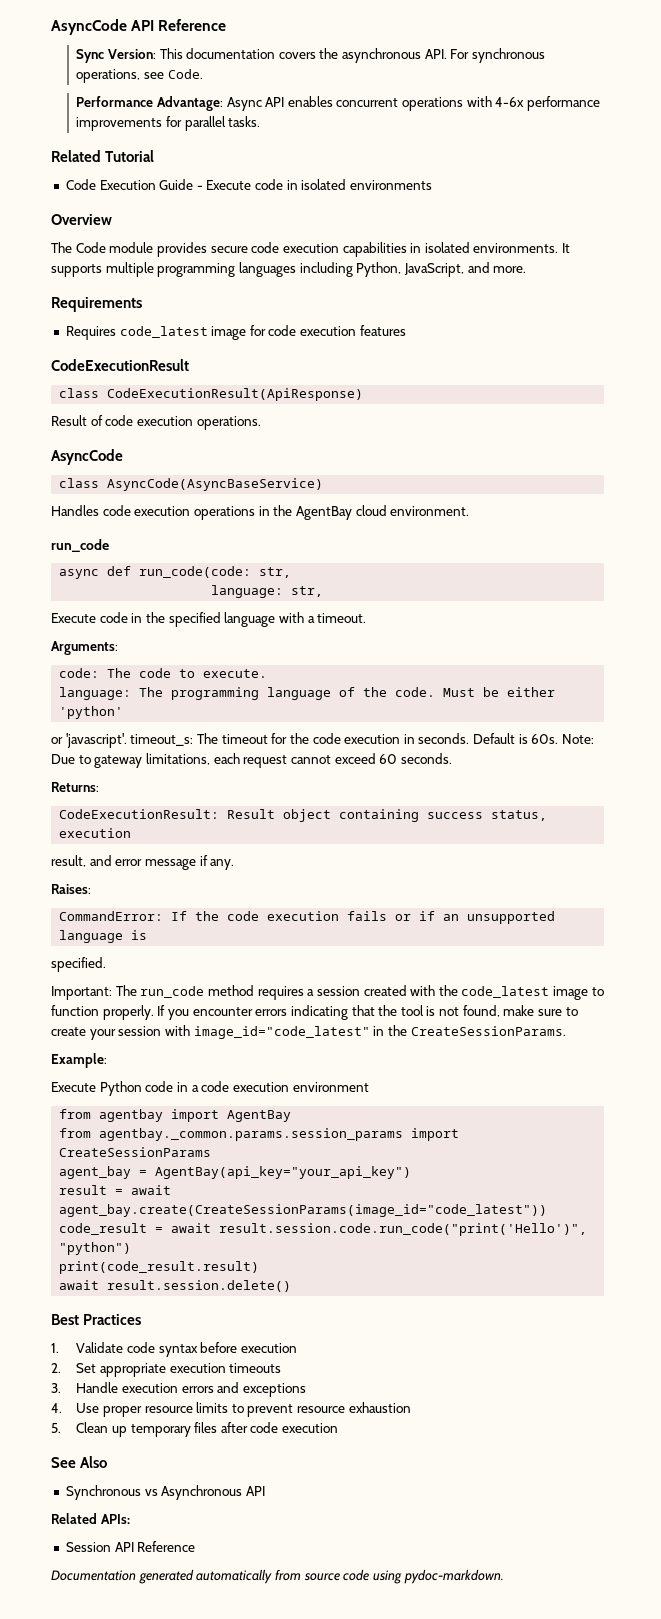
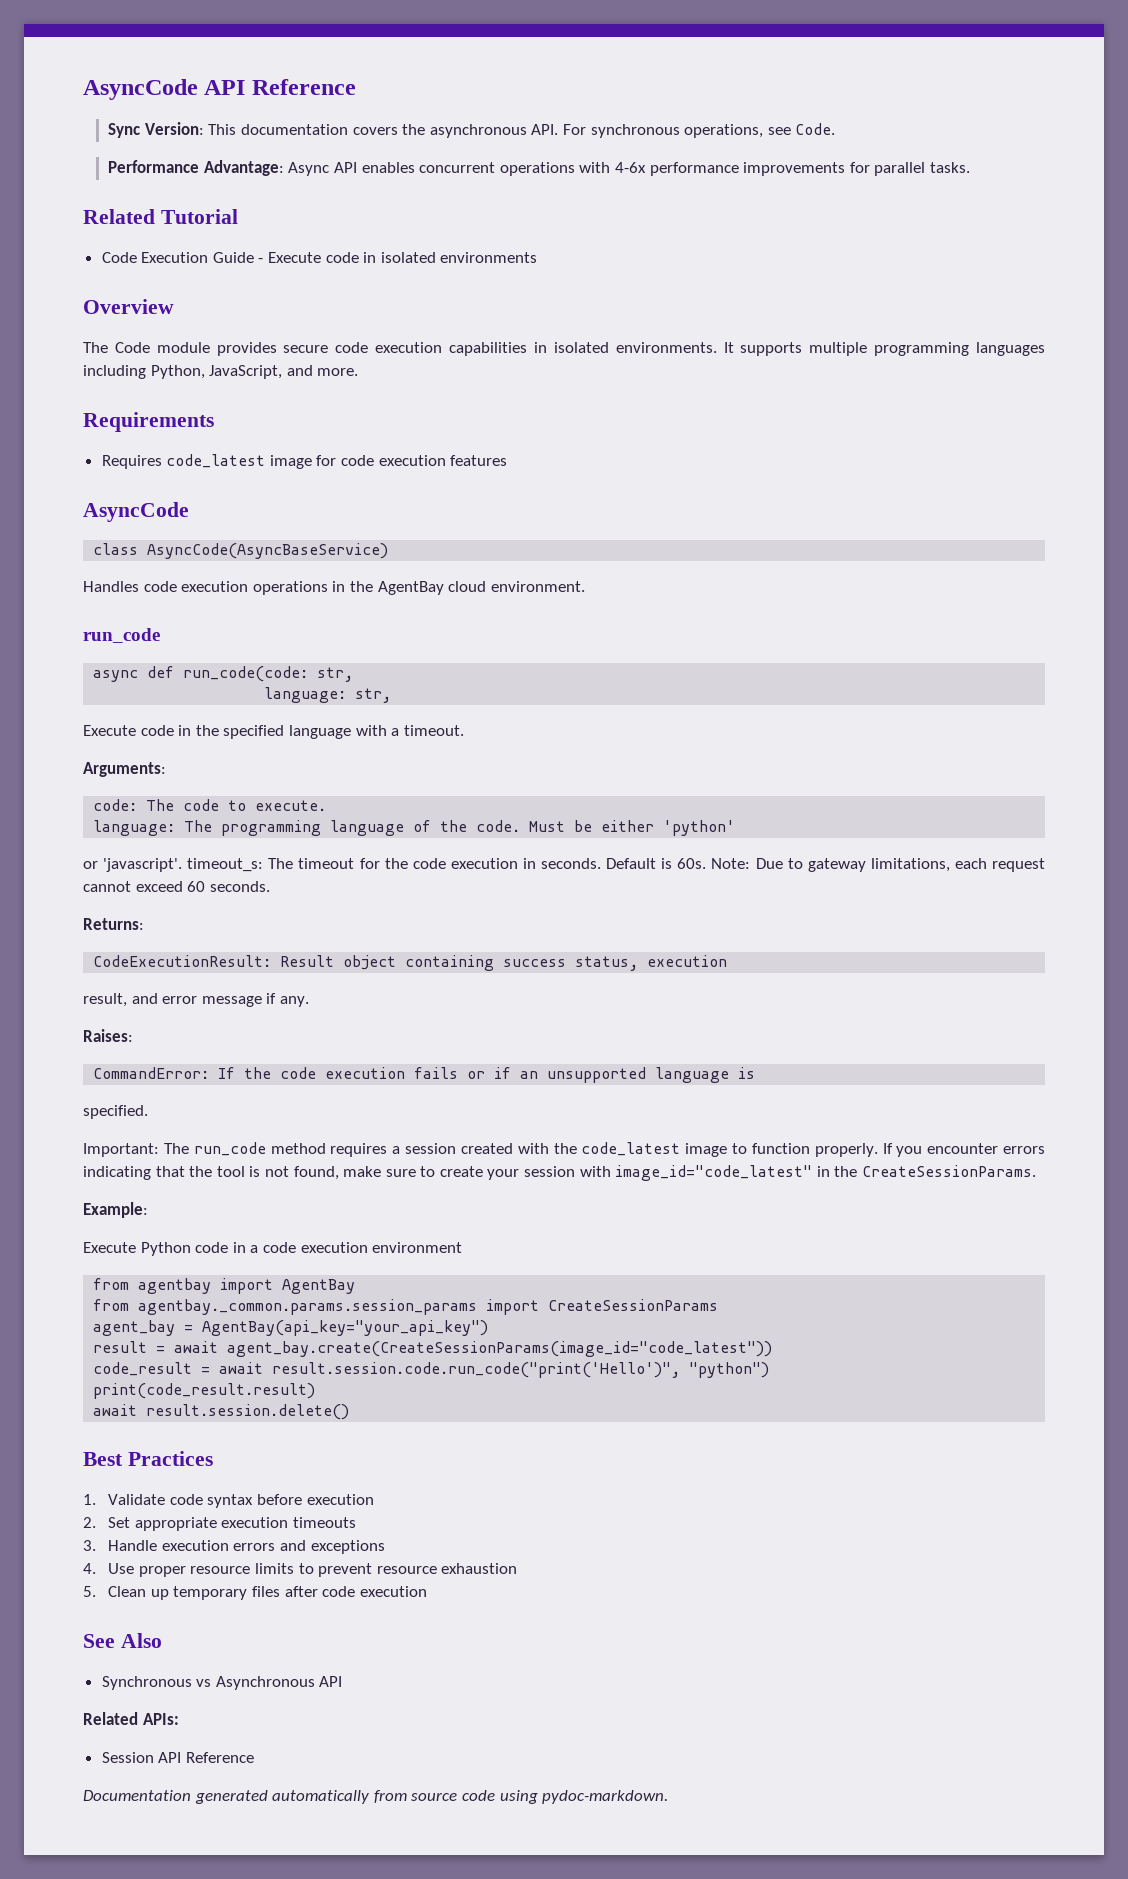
- CodeExecutionResult
- class CodeExecutionResult(ApiResponse)
- Result of code execution operations.

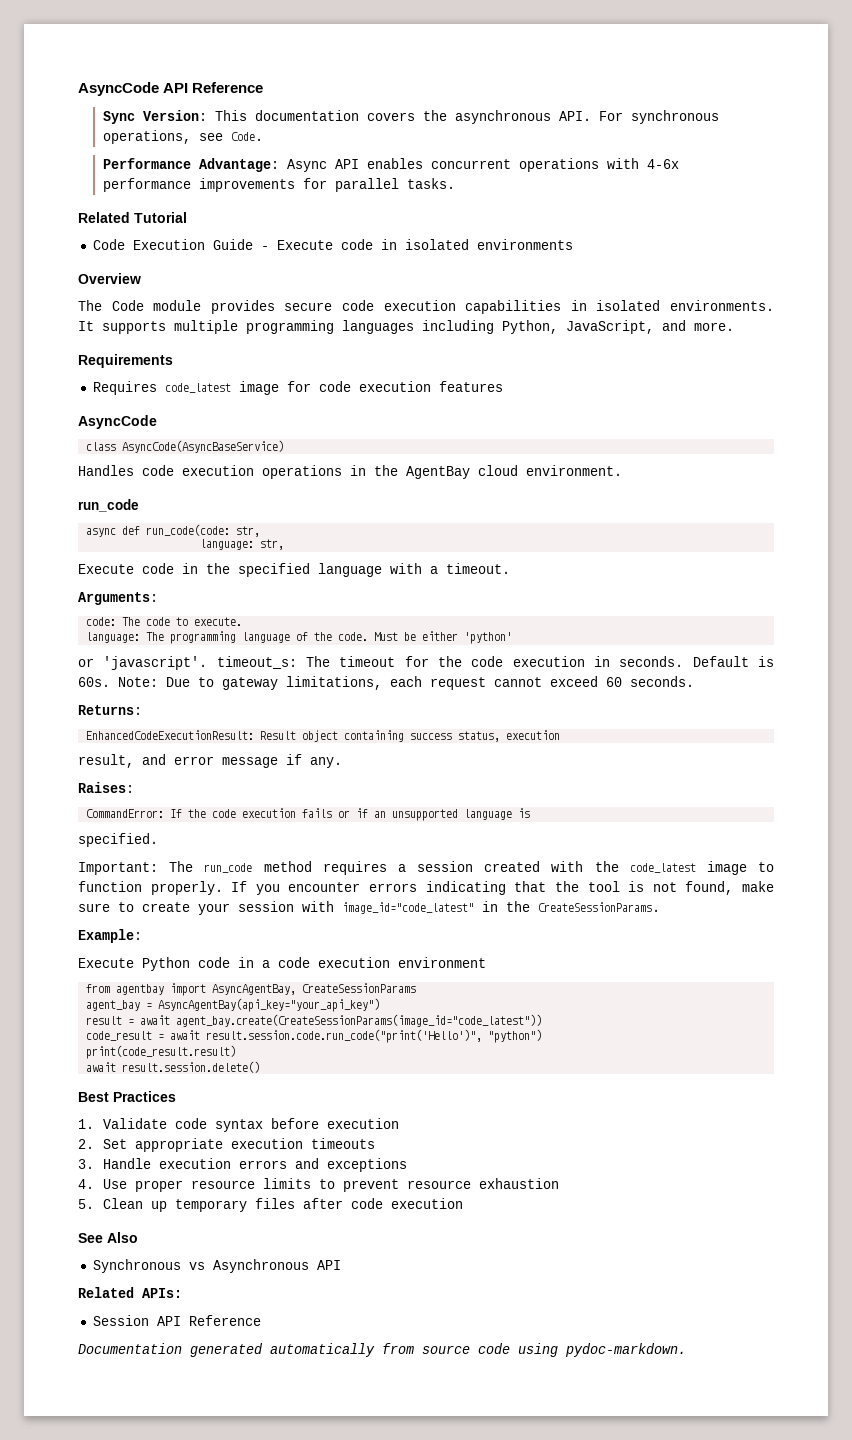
- CodeExecutionResult: Result object containing success status, execution
+ EnhancedCodeExecutionResult: Result object containing success status, execution
- from agentbay import AgentBay
- from agentbay._common.params.session_params import CreateSessionParams
+ from agentbay import AsyncAgentBay, CreateSessionParams
- agent_bay = AgentBay(api_key="your_api_key")
+ agent_bay = AsyncAgentBay(api_key="your_api_key")

